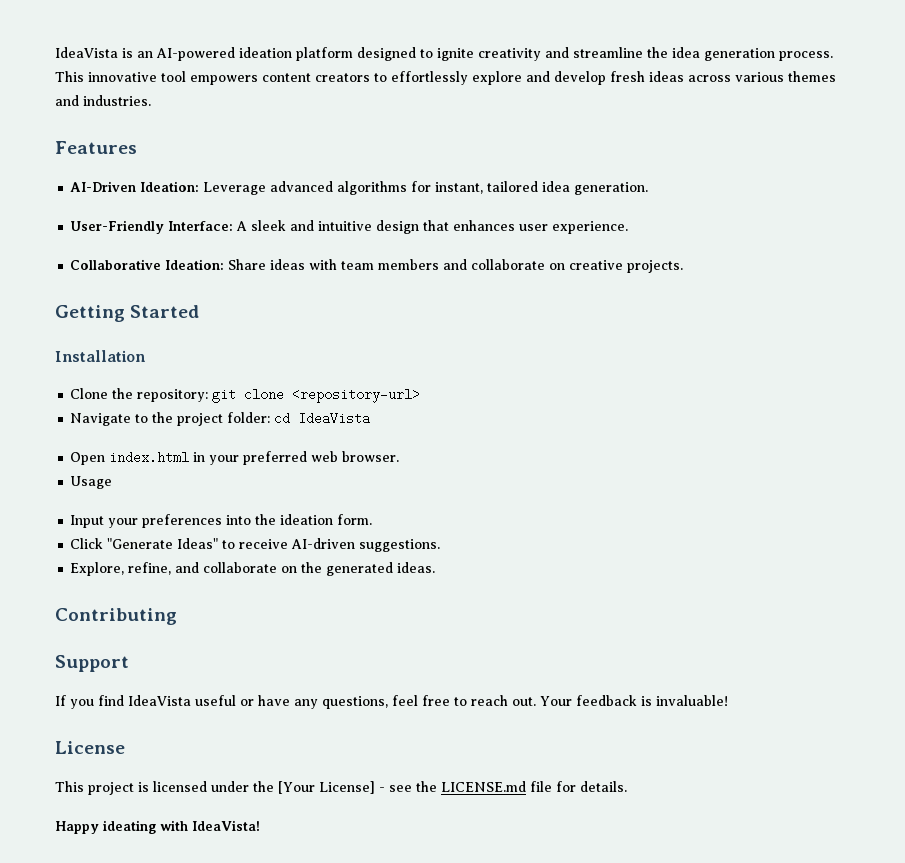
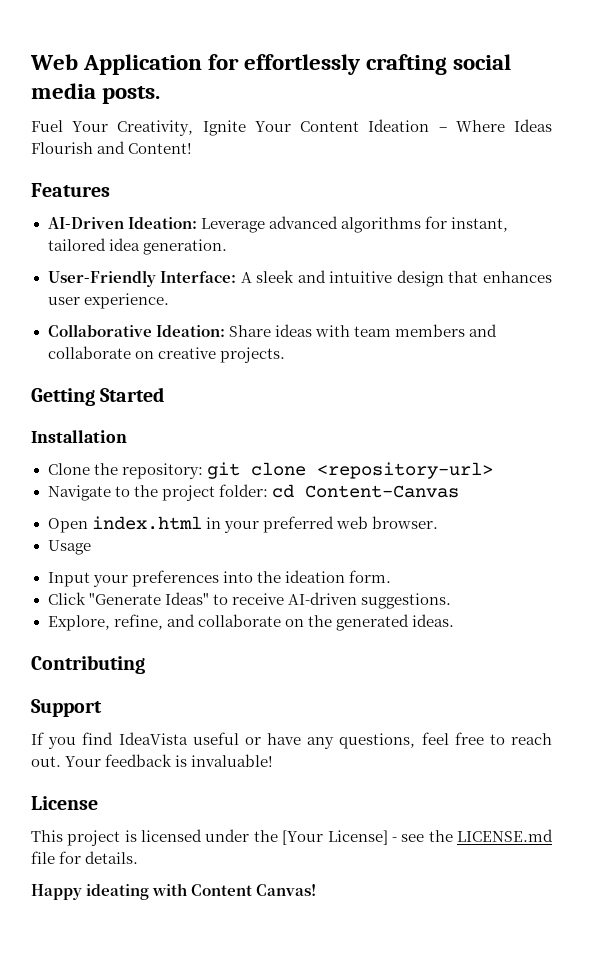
- IdeaVista is an AI-powered ideation platform designed to ignite creativity and streamline the idea generation process. This innovative tool empowers content creators to effortlessly explore and develop fresh ideas across various themes and industries.
+ Web Application for effortlessly crafting social media posts.
+ Fuel Your Creativity, Ignite Your Content Ideation – Where Ideas Flourish and Content!
- Navigate to the project folder: cd IdeaVista
+ Navigate to the project folder: cd Content-Canvas
- Happy ideating with IdeaVista!
+ Happy ideating with Content Canvas!

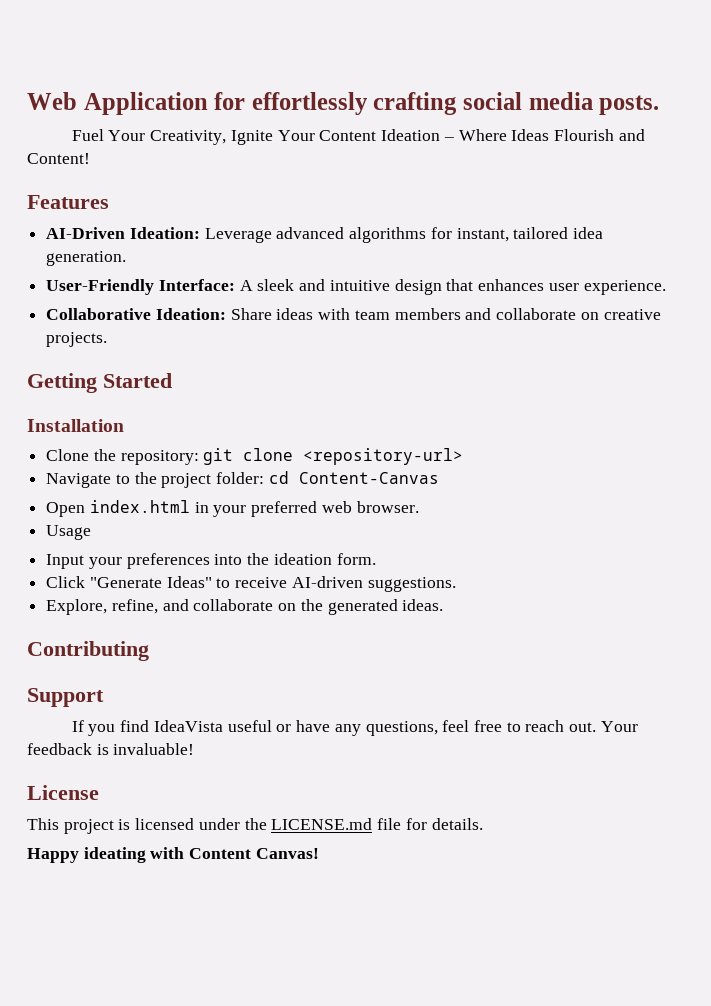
- This project is licensed under the [Your License] - see the LICENSE.md file for details.
+ This project is licensed under the LICENSE.md file for details.

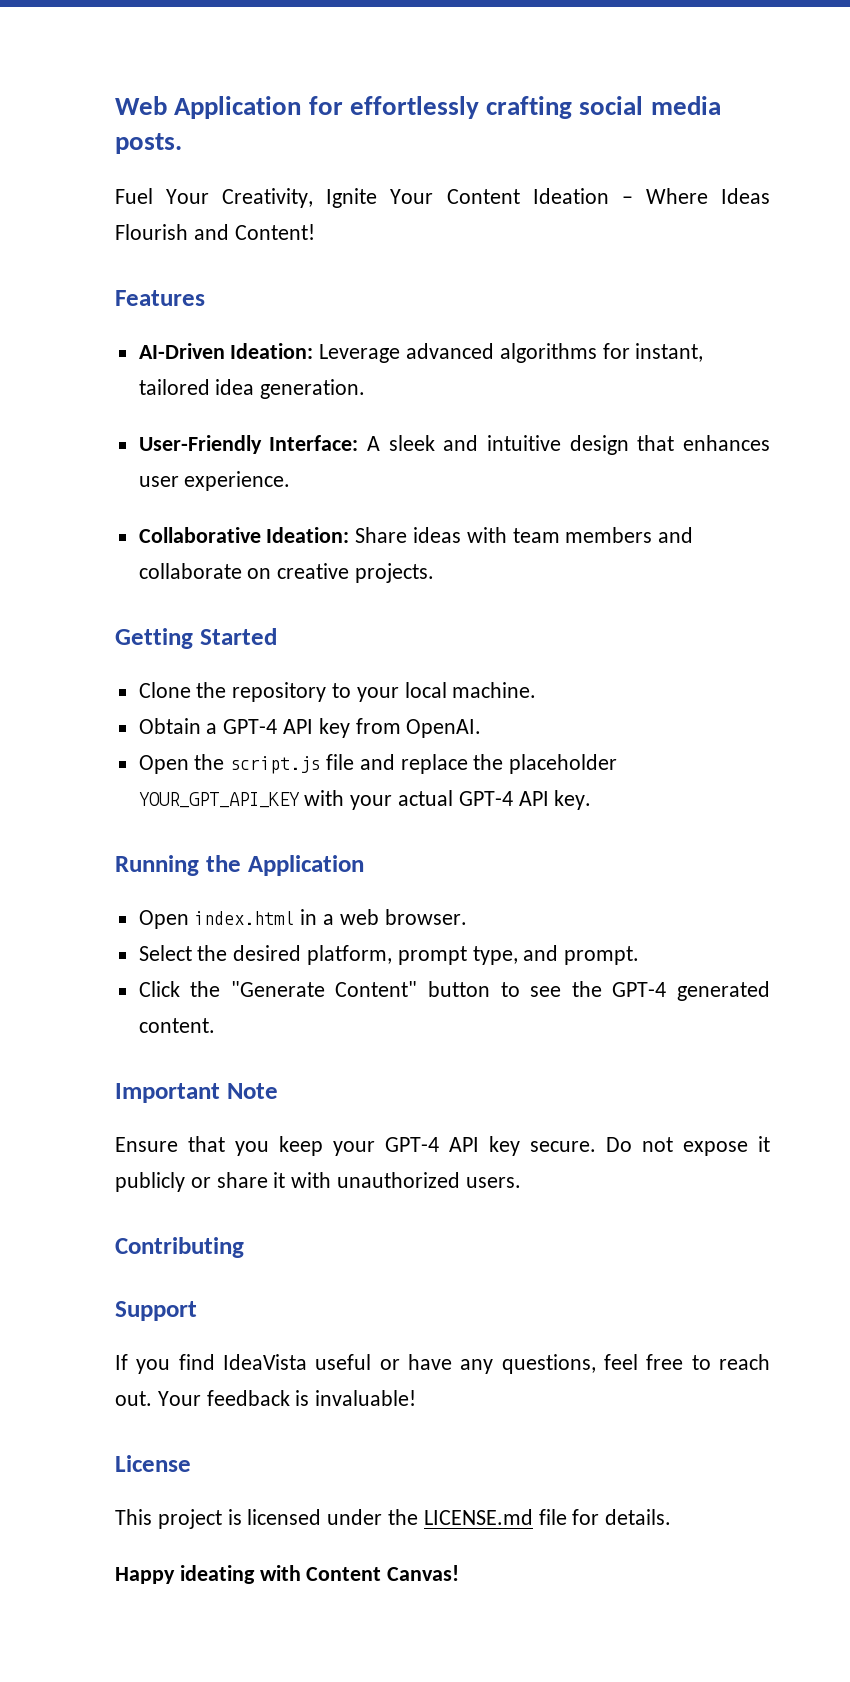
- Installation
- Clone the repository: git clone <repository-url>
- Navigate to the project folder: cd Content-Canvas
+ Clone the repository to your local machine.
+ Obtain a GPT-4 API key from OpenAI.
+ Open the script.js file and replace the placeholder YOUR_GPT_API_KEY with your actual GPT-4 API key.
+ Running the Application
- Open index.html in your preferred web browser.
+ Open index.html in a web browser.
- Usage
- Input your preferences into the ideation form.
- Click "Generate Ideas" to receive AI-driven suggestions.
- Explore, refine, and collaborate on the generated ideas.
+ Select the desired platform, prompt type, and prompt.
+ Click the "Generate Content" button to see the GPT-4 generated content.
+ Important Note
+ Ensure that you keep your GPT-4 API key secure. Do not expose it publicly or share it with unauthorized users.

